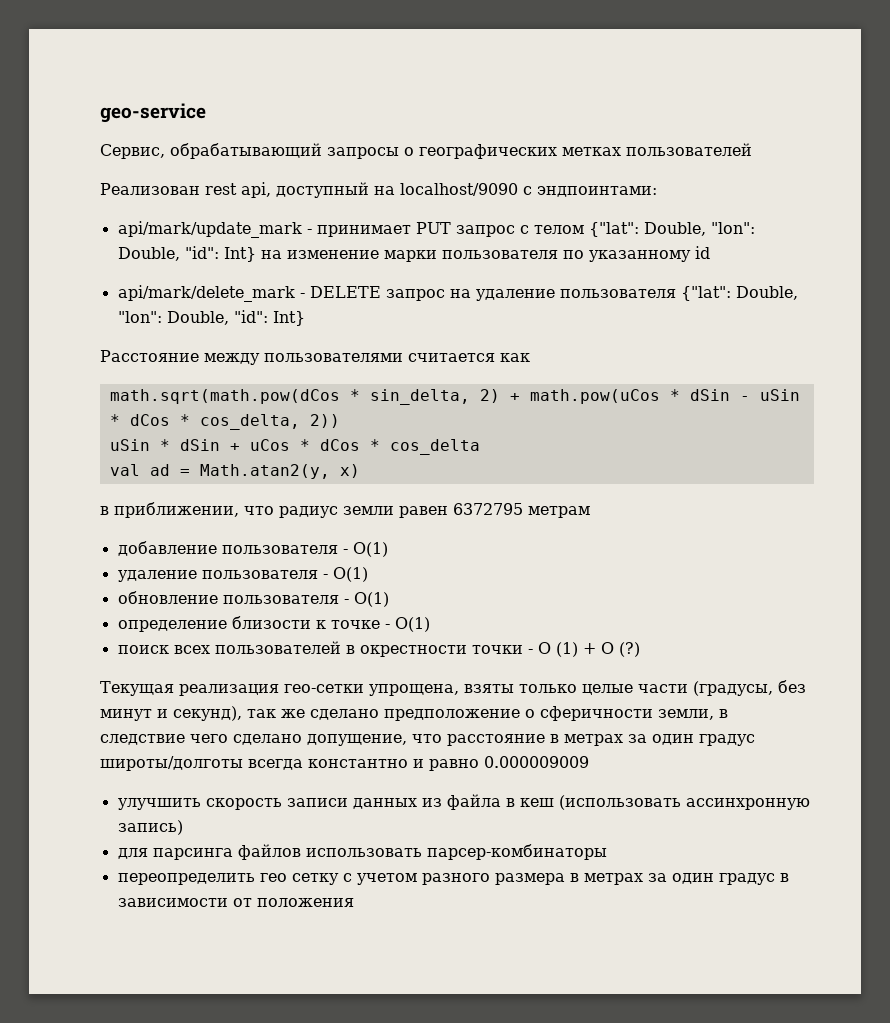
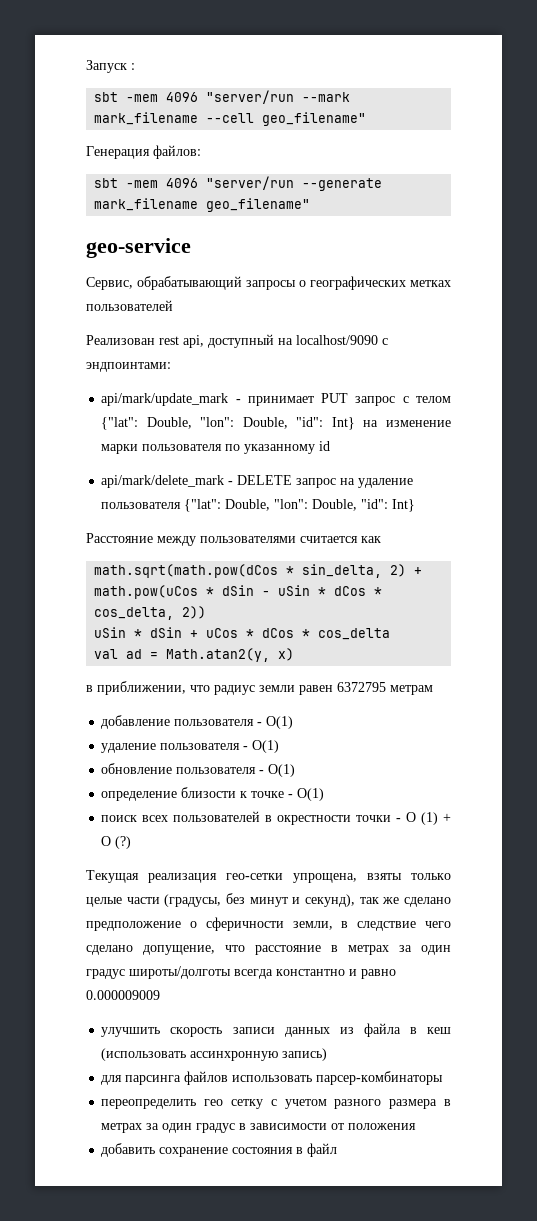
+ Запуск :
+ sbt -mem 4096 "server/run --mark mark_filename --cell geo_filename"
+ Генерация файлов:
+ sbt -mem 4096 "server/run --generate mark_filename geo_filename"
+ добавить сохранение состояния в файл

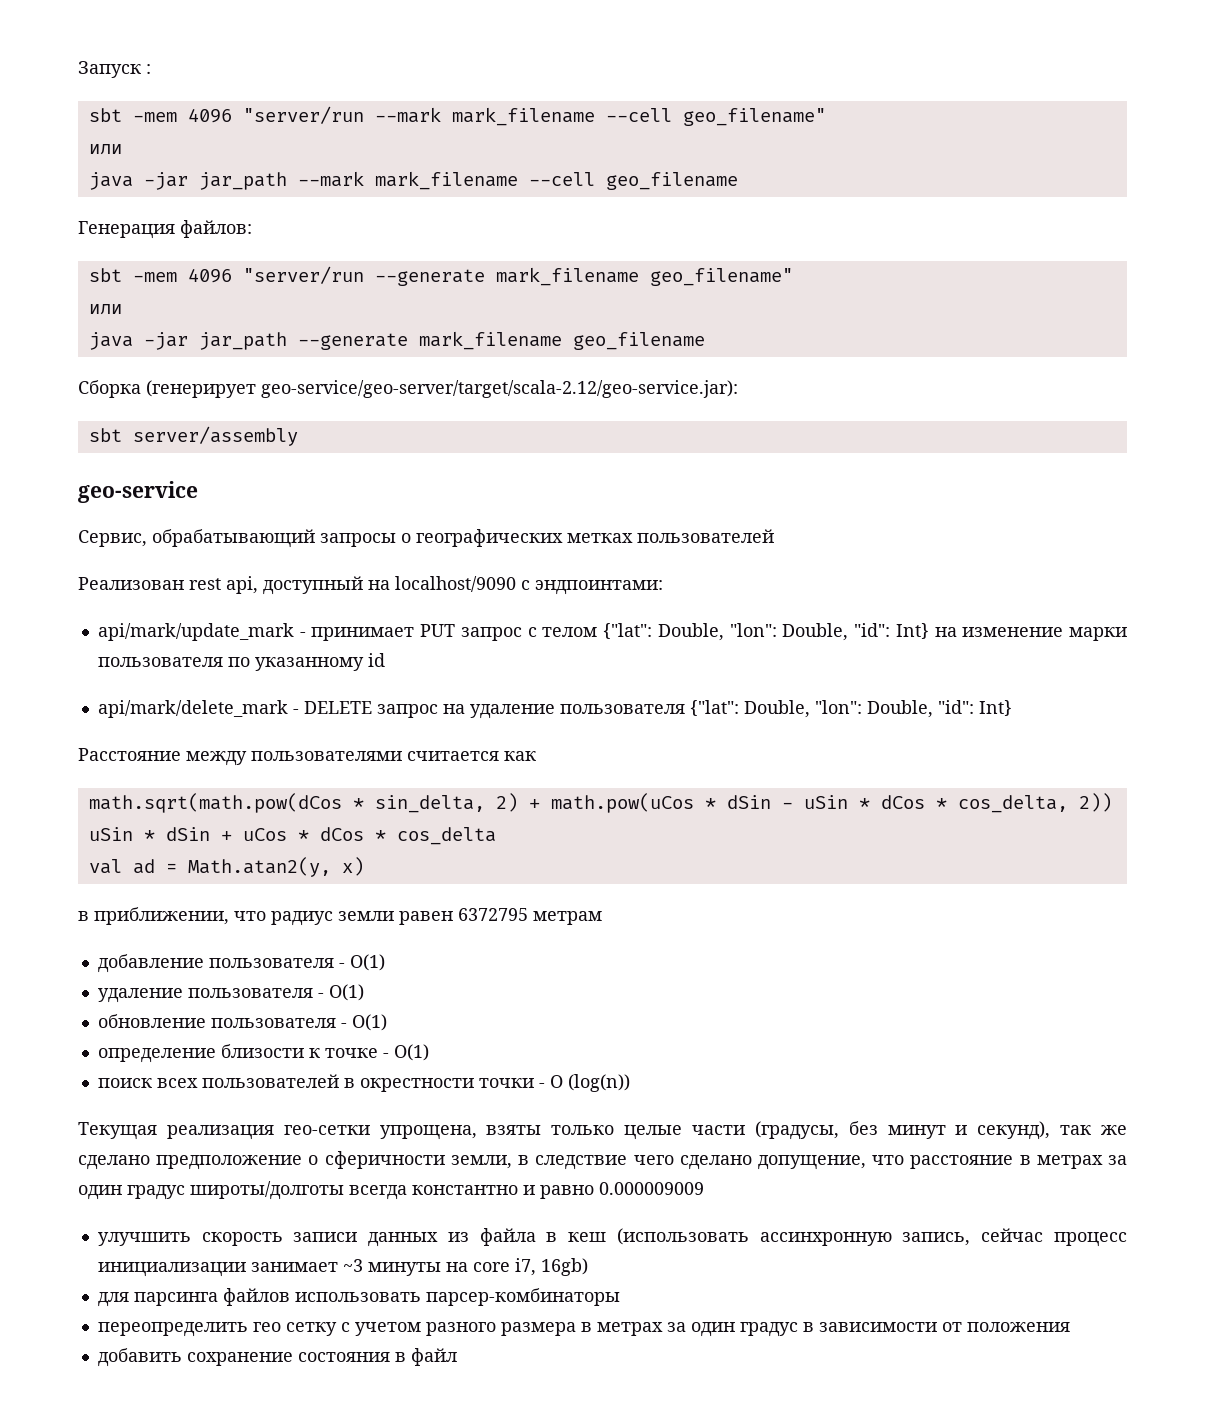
  sbt -mem 4096 "server/run --mark mark_filename --cell geo_filename"
+ или
+ java -jar jar_path --mark mark_filename --cell geo_filename
  sbt -mem 4096 "server/run --generate mark_filename geo_filename"
+ или
+ java -jar jar_path --generate mark_filename geo_filename
+ Сборка (генерирует geo-service/geo-server/target/scala-2.12/geo-service.jar):
+ sbt server/assembly
- поиск всех пользователей в окрестности точки - O (1) + O (?)
+ поиск всех пользователей в окрестности точки - O (log(n))
- улучшить скорость записи данных из файла в кеш (использовать ассинхронную запись)
+ улучшить скорость записи данных из файла в кеш (использовать ассинхронную запись, сейчас процесс инициализации занимает ~3 минуты на core i7, 16gb)

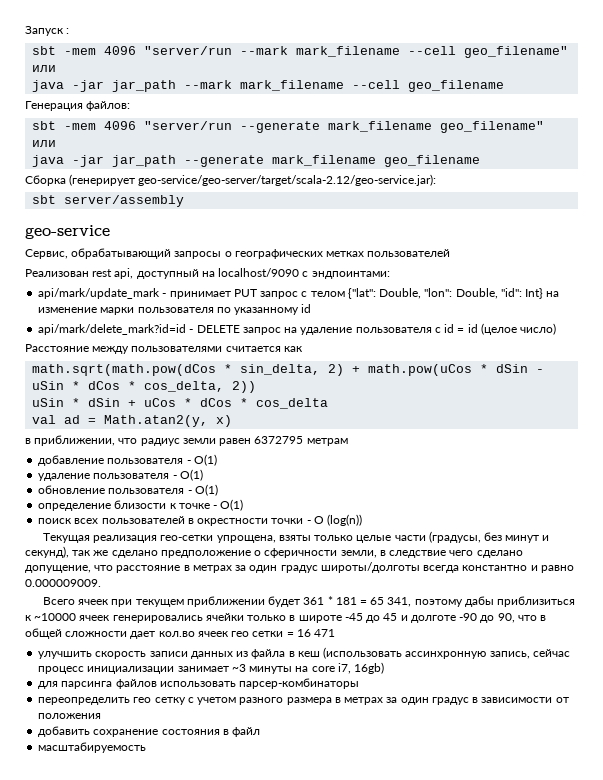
- api/mark/delete_mark - DELETE запрос на удаление пользователя {"lat": Double, "lon": Double, "id": Int}
+ api/mark/delete_mark?id=id - DELETE запрос на удаление пользователя c id = id (целое число)
- Текущая реализация гео-сетки упрощена, взяты только целые части (градусы, без минут и секунд), так же сделано предположение о сферичности земли, в следствие чего сделано допущение, что расстояние в метрах за один градус широты/долготы всегда константно и равно 0.000009009
+ Текущая реализация гео-сетки упрощена, взяты только целые части (градусы, без минут и секунд), так же сделано предположение о сферичности земли, в следствие чего сделано допущение, что расстояние в метрах за один градус широты/долготы всегда константно и равно 0.000009009.
+ Всего ячеек при текущем приближении будет 361 * 181 = 65 341, поэтому дабы приблизиться к ~10000 ячеек генерировались ячейки только в широте -45 до 45 и долготе -90 до 90, что в общей сложности дает кол.во ячеек гео сетки = 16 471
+ масштабируемость

